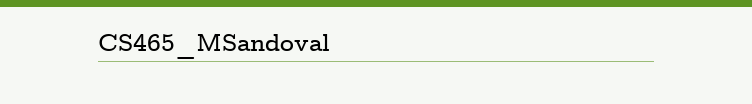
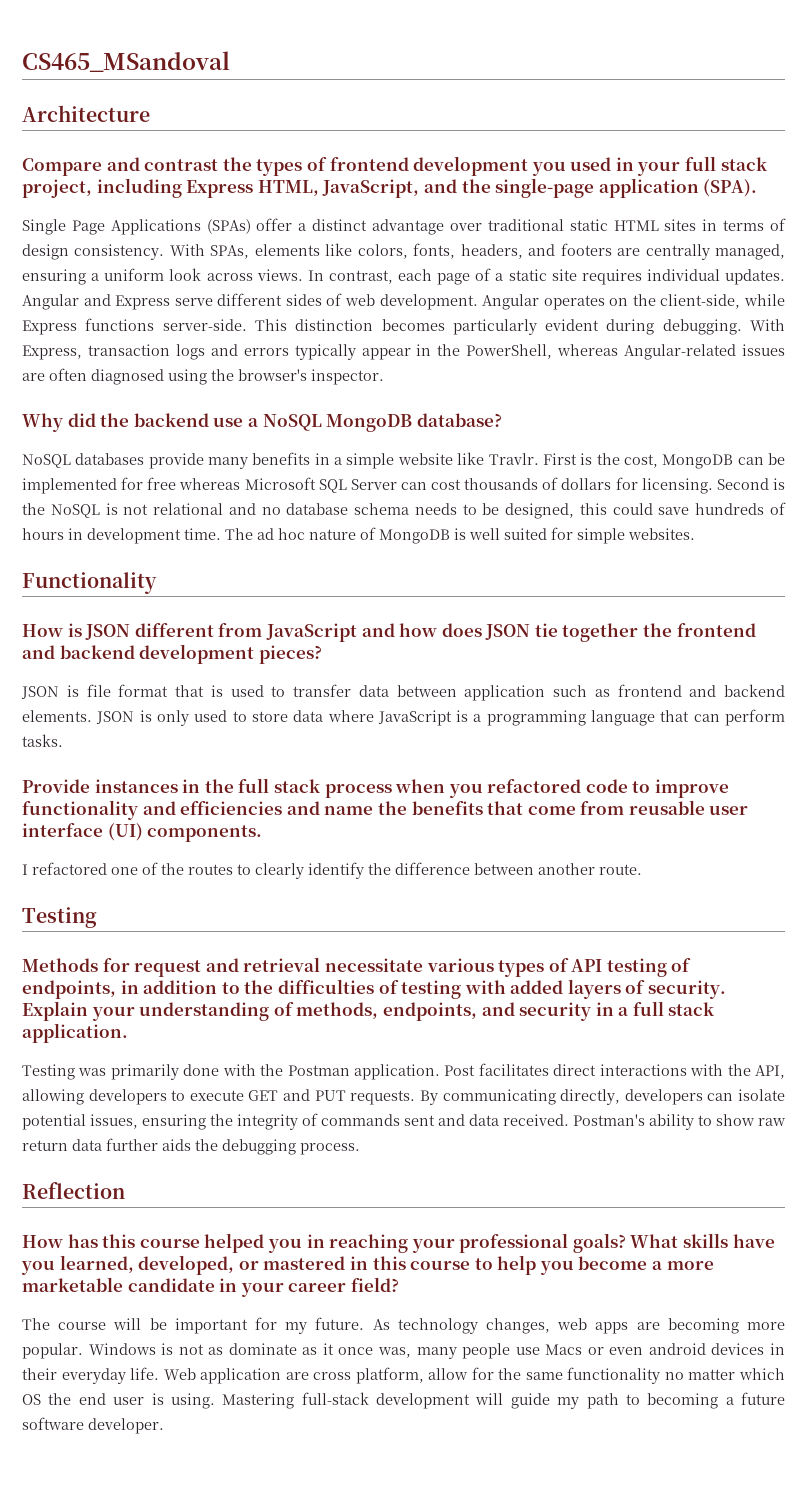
+ Architecture
+ Compare and contrast the types of frontend development you used in your full stack project, including Express HTML, JavaScript, and the single-page application (SPA).
+ Single Page Applications (SPAs) offer a distinct advantage over traditional static HTML sites in terms of design consistency. With SPAs, elements like colors, fonts, headers, and footers are centrally managed, ensuring a uniform look across views. In contrast, each page of a static site requires individual updates. Angular and Express serve different sides of web development. Angular operates on the client-side, while Express functions server-side. This distinction becomes particularly evident during debugging. With Express, transaction logs and errors typically appear in the PowerShell, whereas Angular-related issues are often diagnosed using the browser's inspector.
+ Why did the backend use a NoSQL MongoDB database?
+ NoSQL databases provide many benefits in a simple website like Travlr. First is the cost, MongoDB can be implemented for free whereas Microsoft SQL Server can cost thousands of dollars for licensing. Second is the NoSQL is not relational and no database schema needs to be designed, this could save hundreds of hours in development time. The ad hoc nature of MongoDB is well suited for simple websites.
+ Functionality
+ How is JSON different from JavaScript and how does JSON tie together the frontend and backend development pieces?
+ JSON is file format that is used to transfer data between application such as frontend and backend elements. JSON is only used to store data where JavaScript is a programming language that can perform tasks.
+ Provide instances in the full stack process when you refactored code to improve functionality and efficiencies and name the benefits that come from reusable user interface (UI) components.
+ I refactored one of the routes to clearly identify the difference between another route.
+ Testing
+ Methods for request and retrieval necessitate various types of API testing of endpoints, in addition to the difficulties of testing with added layers of security. Explain your understanding of methods, endpoints, and security in a full stack application.
+ Testing was primarily done with the Postman application. Post facilitates direct interactions with the API, allowing developers to execute GET and PUT requests. By communicating directly, developers can isolate potential issues, ensuring the integrity of commands sent and data received. Postman's ability to show raw return data further aids the debugging process.
+ Reflection
+ How has this course helped you in reaching your professional goals? What skills have you learned, developed, or mastered in this course to help you become a more marketable candidate in your career field?
+ The course will be important for my future. As technology changes, web apps are becoming more popular. Windows is not as dominate as it once was, many people use Macs or even android devices in their everyday life. Web application are cross platform, allow for the same functionality no matter which OS the end user is using. Mastering full-stack development will guide my path to becoming a future software developer.

